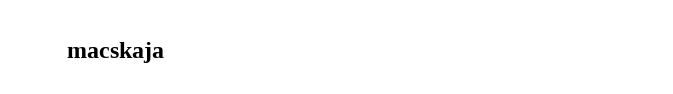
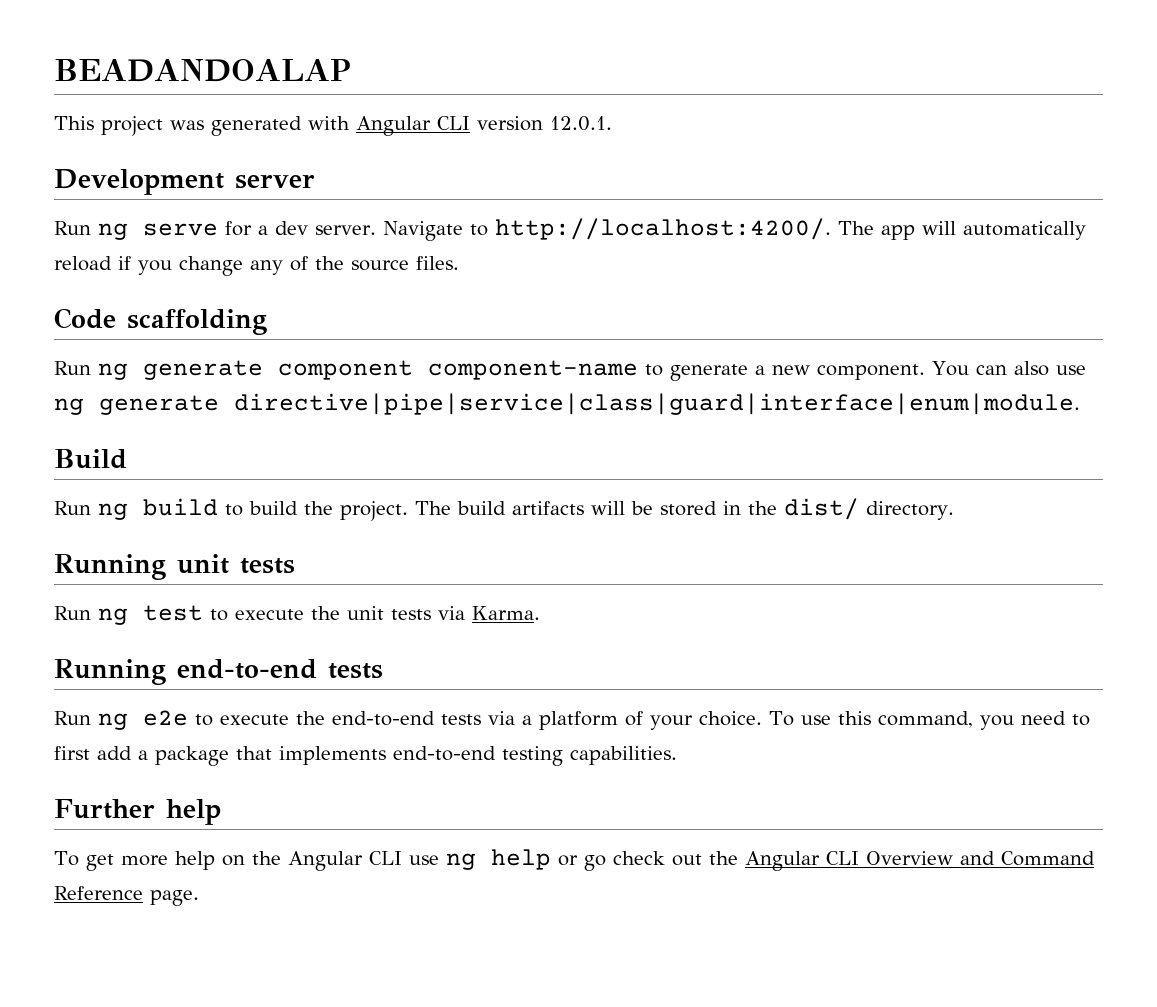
- macskaja
+ BEADANDOALAP
+ This project was generated with Angular CLI version 12.0.1.
+ Development server
+ Run ng serve for a dev server. Navigate to http://localhost:4200/. The app will automatically reload if you change any of the source files.
+ Code scaffolding
+ Run ng generate component component-name to generate a new component. You can also use ng generate directive|pipe|service|class|guard|interface|enum|module.
+ Build
+ Run ng build to build the project. The build artifacts will be stored in the dist/ directory.
+ Running unit tests
+ Run ng test to execute the unit tests via Karma.
+ Running end-to-end tests
+ Run ng e2e to execute the end-to-end tests via a platform of your choice. To use this command, you need to first add a package that implements end-to-end testing capabilities.
+ Further help
+ To get more help on the Angular CLI use ng help or go check out the Angular CLI Overview and Command Reference page.

